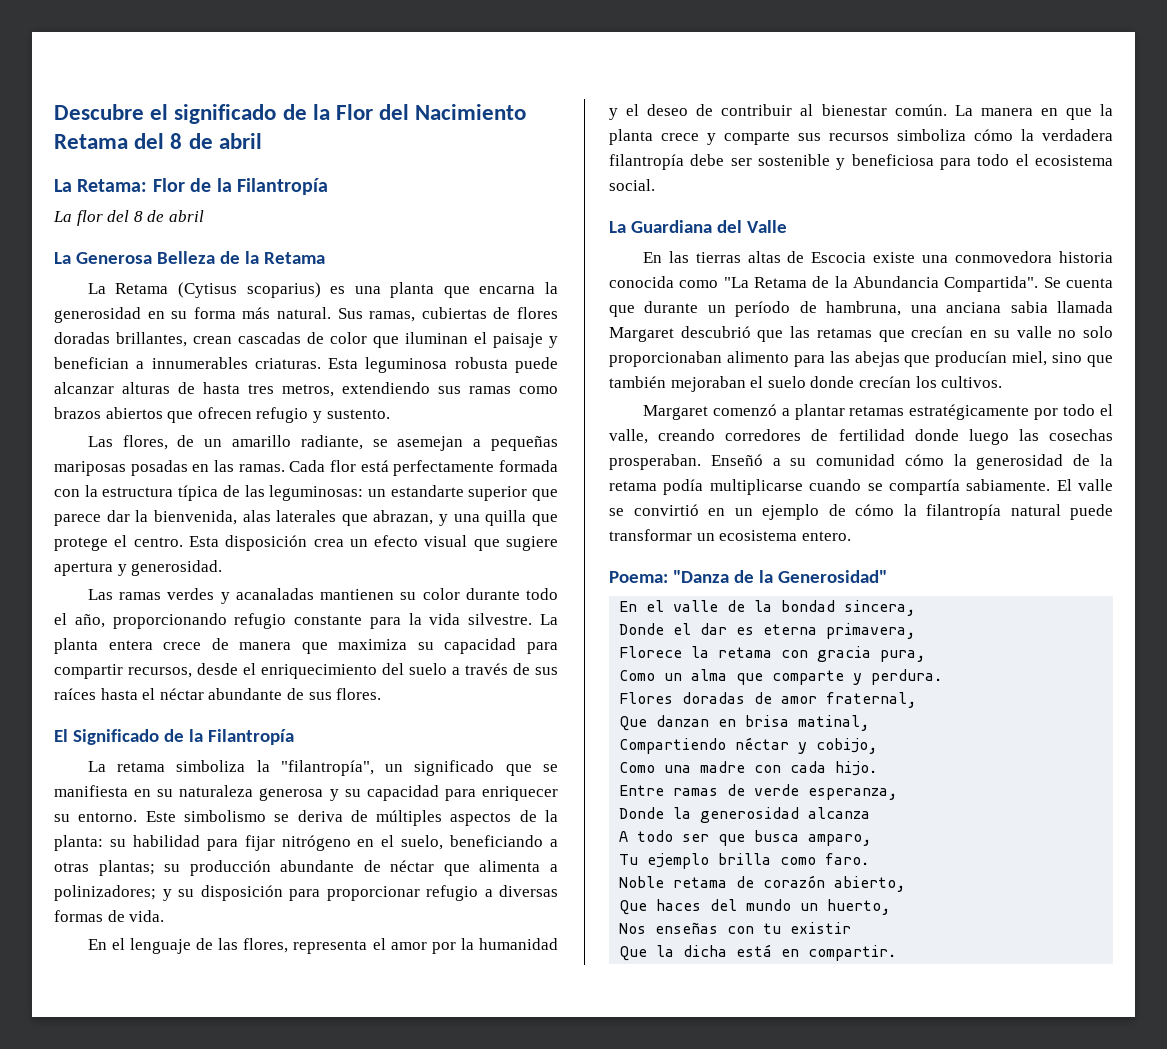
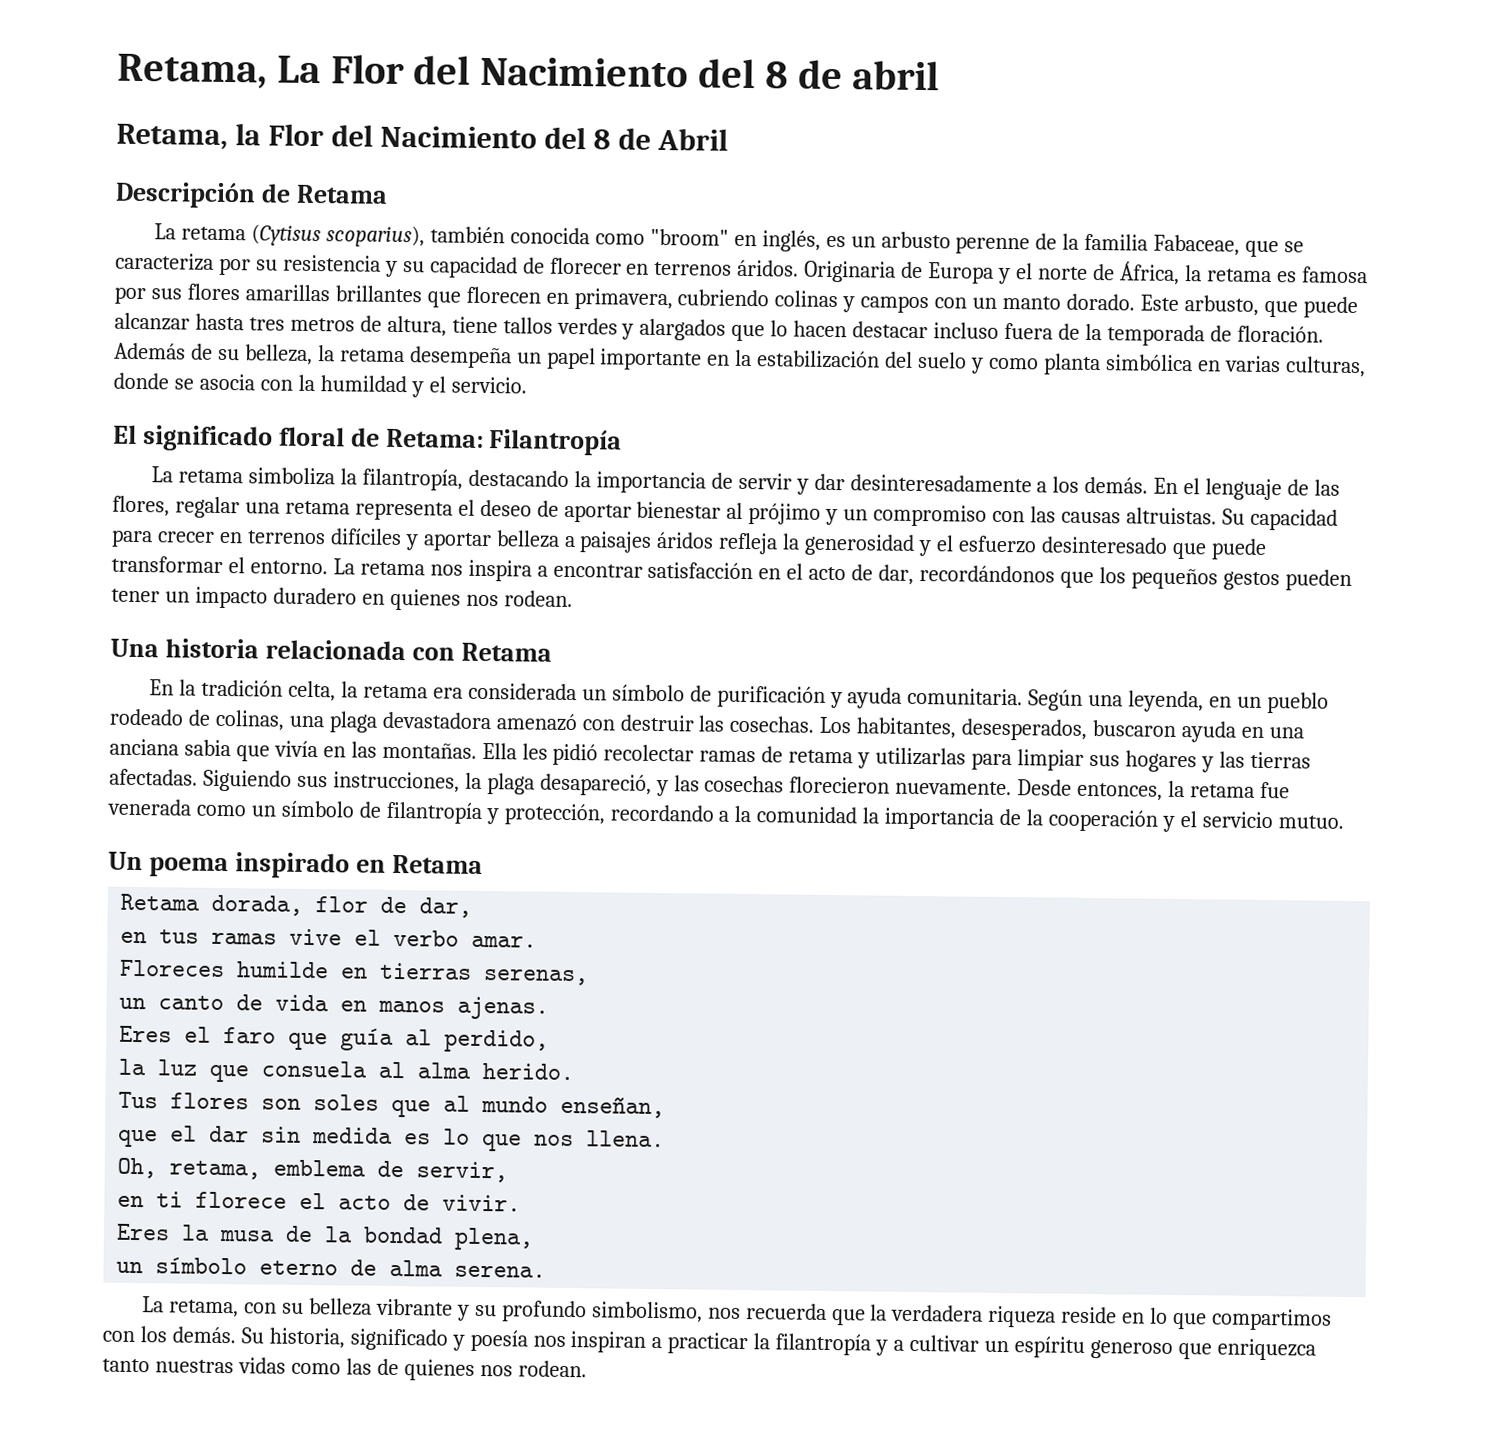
- Descubre el significado de la Flor del Nacimiento Retama del 8 de abril
- La Retama: Flor de la Filantropía
- La flor del 8 de abril
- La Generosa Belleza de la Retama
- La Retama (Cytisus scoparius) es una planta que encarna la generosidad en su forma más natural. Sus ramas, cubiertas de flores doradas brillantes, crean cascadas de color que iluminan el paisaje y benefician a innumerables criaturas. Esta leguminosa robusta puede alcanzar alturas de hasta tres metros, extendiendo sus ramas como brazos abiertos que ofrecen refugio y sustento.
- Las flores, de un amarillo radiante, se asemejan a pequeñas mariposas posadas en las ramas. Cada flor está perfectamente formada con la estructura típica de las leguminosas: un estandarte superior que parece dar la bienvenida, alas laterales que abrazan, y una quilla que protege el centro. Esta disposición crea un efecto visual que sugiere apertura y generosidad.
- Las ramas verdes y acanaladas mantienen su color durante todo el año, proporcionando refugio constante para la vida silvestre. La planta entera crece de manera que maximiza su capacidad para compartir recursos, desde el enriquecimiento del suelo a través de sus raíces hasta el néctar abundante de sus flores.
- El Significado de la Filantropía
+ Retama, La Flor del Nacimiento del 8 de abril
+ Retama, la Flor del Nacimiento del 8 de Abril
+ Descripción de Retama
+ La retama (Cytisus scoparius), también conocida como "broom" en inglés, es un arbusto perenne de la familia Fabaceae, que se caracteriza por su resistencia y su capacidad de florecer en terrenos áridos. Originaria de Europa y el norte de África, la retama es famosa por sus flores amarillas brillantes que florecen en primavera, cubriendo colinas y campos con un manto dorado. Este arbusto, que puede alcanzar hasta tres metros de altura, tiene tallos verdes y alargados que lo hacen destacar incluso fuera de la temporada de floración. Además de su belleza, la retama desempeña un papel importante en la estabilización del suelo y como planta simbólica en varias culturas, donde se asocia con la humildad y el servicio.
+ El significado floral de Retama: Filantropía
- La retama simboliza la "filantropía", un significado que se manifiesta en su naturaleza generosa y su capacidad para enriquecer su entorno. Este simbolismo se deriva de múltiples aspectos de la planta: su habilidad para fijar nitrógeno en el suelo, beneficiando a otras plantas; su producción abundante de néctar que alimenta a polinizadores; y su disposición para proporcionar refugio a diversas formas de vida.
- En el lenguaje de las flores, representa el amor por la humanidad y el deseo de contribuir al bienestar común. La manera en que la planta crece y comparte sus recursos simboliza cómo la verdadera filantropía debe ser sostenible y beneficiosa para todo el ecosistema social.
- La Guardiana del Valle
- En las tierras altas de Escocia existe una conmovedora historia conocida como "La Retama de la Abundancia Compartida". Se cuenta que durante un período de hambruna, una anciana sabia llamada Margaret descubrió que las retamas que crecían en su valle no solo proporcionaban alimento para las abejas que producían miel, sino que también mejoraban el suelo donde crecían los cultivos.
- Margaret comenzó a plantar retamas estratégicamente por todo el valle, creando corredores de fertilidad donde luego las cosechas prosperaban. Enseñó a su comunidad cómo la generosidad de la retama podía multiplicarse cuando se compartía sabiamente. El valle se convirtió en un ejemplo de cómo la filantropía natural puede transformar un ecosistema entero.
- Poema: "Danza de la Generosidad"
- En el valle de la bondad sincera,
- Donde el dar es eterna primavera,
- Florece la retama con gracia pura,
- Como un alma que comparte y perdura.
- Flores doradas de amor fraternal,
- Que danzan en brisa matinal,
- Compartiendo néctar y cobijo,
- Como una madre con cada hijo.
- Entre ramas de verde esperanza,
- Donde la generosidad alcanza
- A todo ser que busca amparo,
- Tu ejemplo brilla como faro.
- Noble retama de corazón abierto,
- Que haces del mundo un huerto,
- Nos enseñas con tu existir
- Que la dicha está en compartir.
+ La retama simboliza la filantropía, destacando la importancia de servir y dar desinteresadamente a los demás. En el lenguaje de las flores, regalar una retama representa el deseo de aportar bienestar al prójimo y un compromiso con las causas altruistas. Su capacidad para crecer en terrenos difíciles y aportar belleza a paisajes áridos refleja la generosidad y el esfuerzo desinteresado que puede transformar el entorno. La retama nos inspira a encontrar satisfacción en el acto de dar, recordándonos que los pequeños gestos pueden tener un impacto duradero en quienes nos rodean.
+ Una historia relacionada con Retama
+ En la tradición celta, la retama era considerada un símbolo de purificación y ayuda comunitaria. Según una leyenda, en un pueblo rodeado de colinas, una plaga devastadora amenazó con destruir las cosechas. Los habitantes, desesperados, buscaron ayuda en una anciana sabia que vivía en las montañas. Ella les pidió recolectar ramas de retama y utilizarlas para limpiar sus hogares y las tierras afectadas. Siguiendo sus instrucciones, la plaga desapareció, y las cosechas florecieron nuevamente. Desde entonces, la retama fue venerada como un símbolo de filantropía y protección, recordando a la comunidad la importancia de la cooperación y el servicio mutuo.
+ Un poema inspirado en Retama
+ Retama dorada, flor de dar,
+ en tus ramas vive el verbo amar.
+ Floreces humilde en tierras serenas,
+ un canto de vida en manos ajenas.
+ Eres el faro que guía al perdido,
+ la luz que consuela al alma herido.
+ Tus flores son soles que al mundo enseñan,
+ que el dar sin medida es lo que nos llena.
+ Oh, retama, emblema de servir,
+ en ti florece el acto de vivir.
+ Eres la musa de la bondad plena,
+ un símbolo eterno de alma serena.
+ La retama, con su belleza vibrante y su profundo simbolismo, nos recuerda que la verdadera riqueza reside en lo que compartimos con los demás. Su historia, significado y poesía nos inspiran a practicar la filantropía y a cultivar un espíritu generoso que enriquezca tanto nuestras vidas como las de quienes nos rodean.

